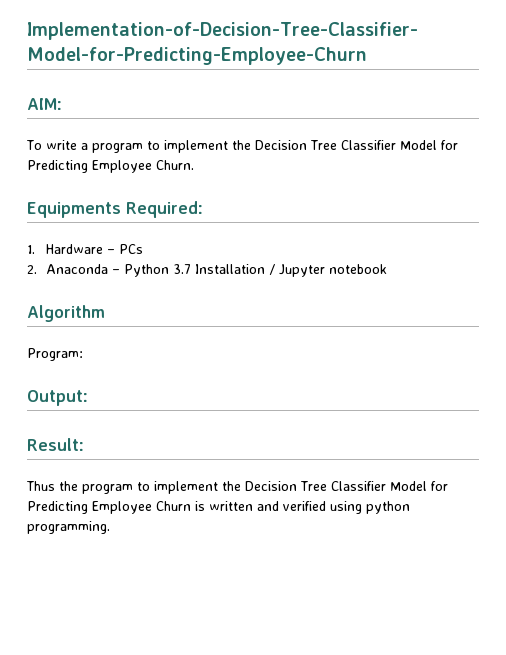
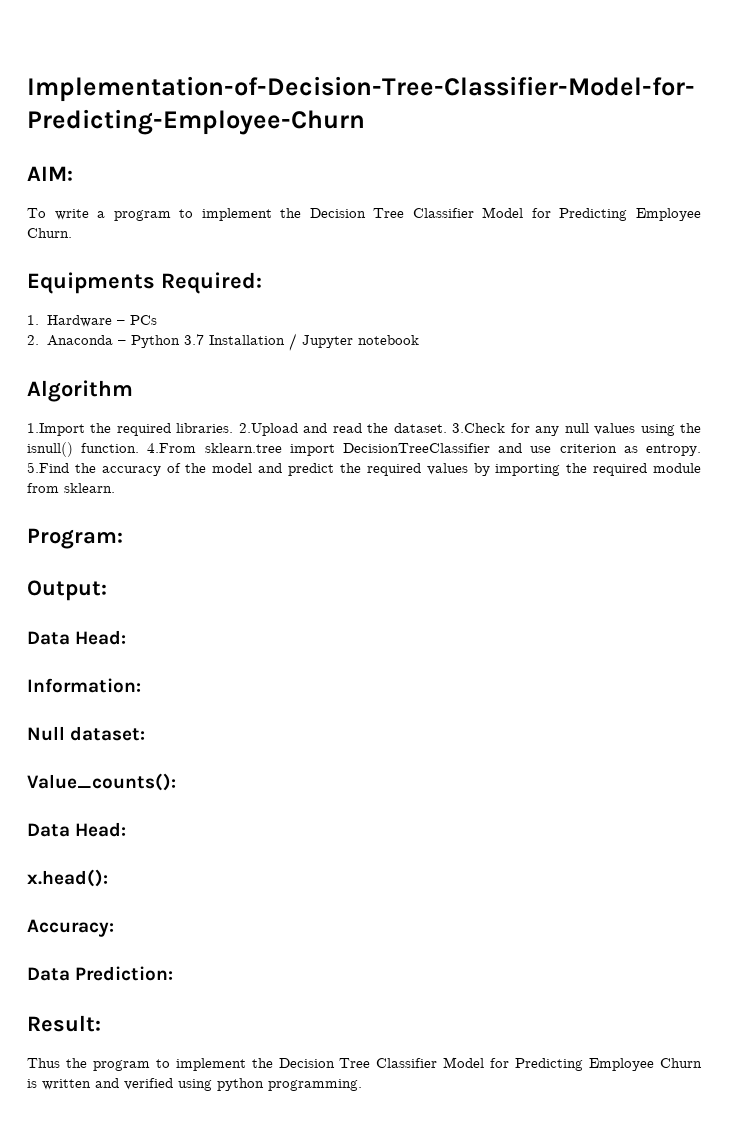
+ 1.Import the required libraries. 2.Upload and read the dataset. 3.Check for any null values using the isnull() function. 4.From sklearn.tree import DecisionTreeClassifier and use criterion as entropy. 5.Find the accuracy of the model and predict the required values by importing the required module from sklearn.
  Program:
  Output:
+ Data Head:
+ Information:
+ Null dataset:
+ Value_counts():
+ Data Head:
+ x.head():
+ Accuracy:
+ Data Prediction:

